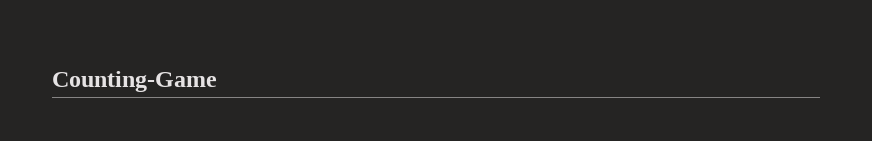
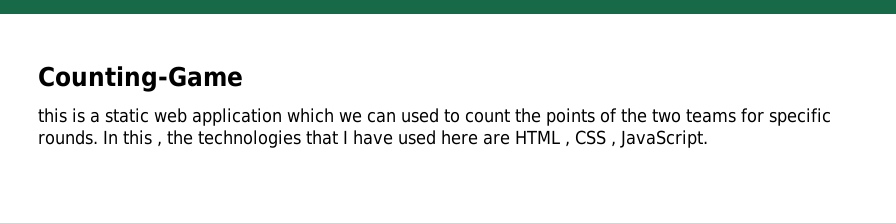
+ this is a static web application which we can used to count the points of the two teams for specific rounds. In this , the technologies that I have used here are HTML , CSS , JavaScript.

